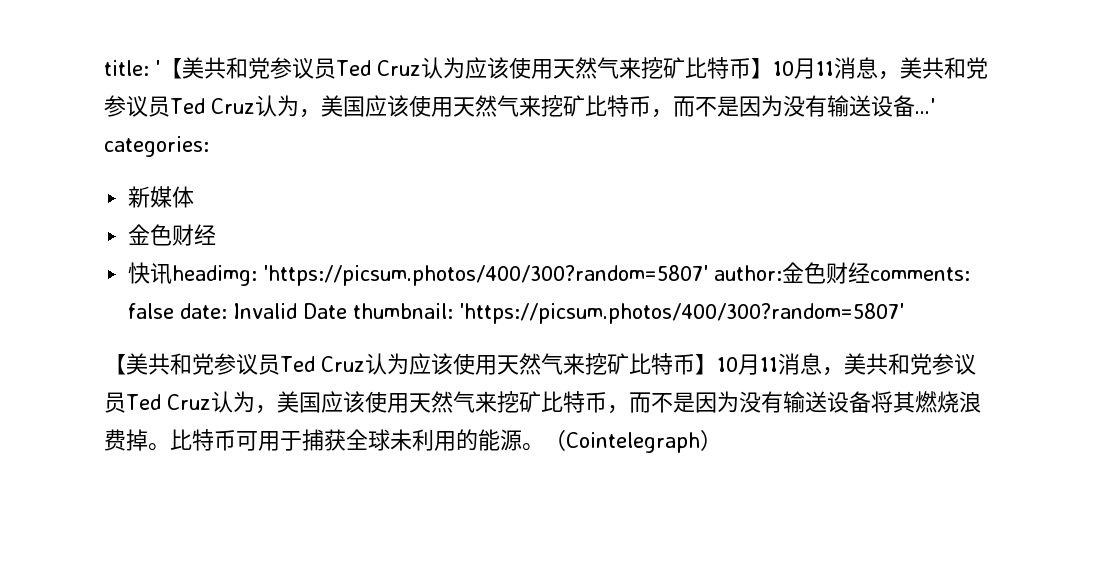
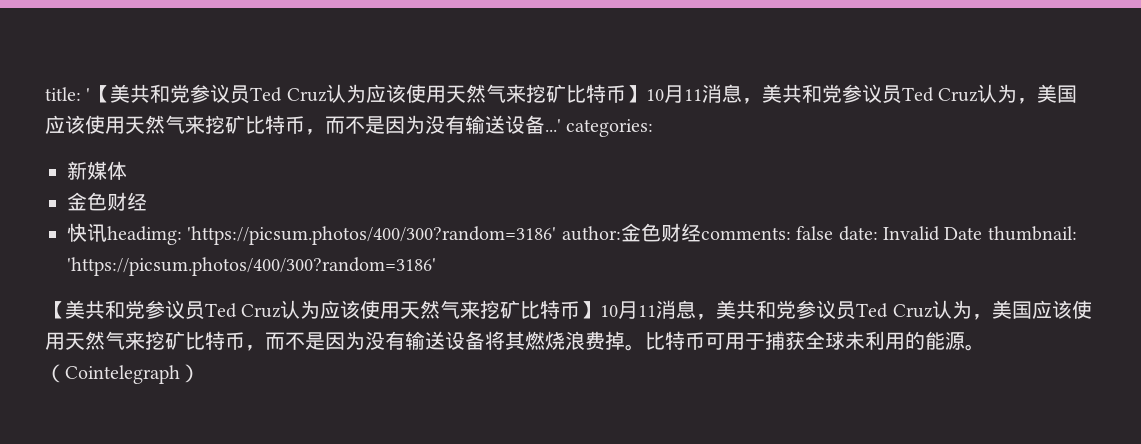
- 快讯headimg: 'https://picsum.photos/400/300?random=5807' author:金色财经comments: false date: Invalid Date thumbnail: 'https://picsum.photos/400/300?random=5807'
+ 快讯headimg: 'https://picsum.photos/400/300?random=3186' author:金色财经comments: false date: Invalid Date thumbnail: 'https://picsum.photos/400/300?random=3186'

